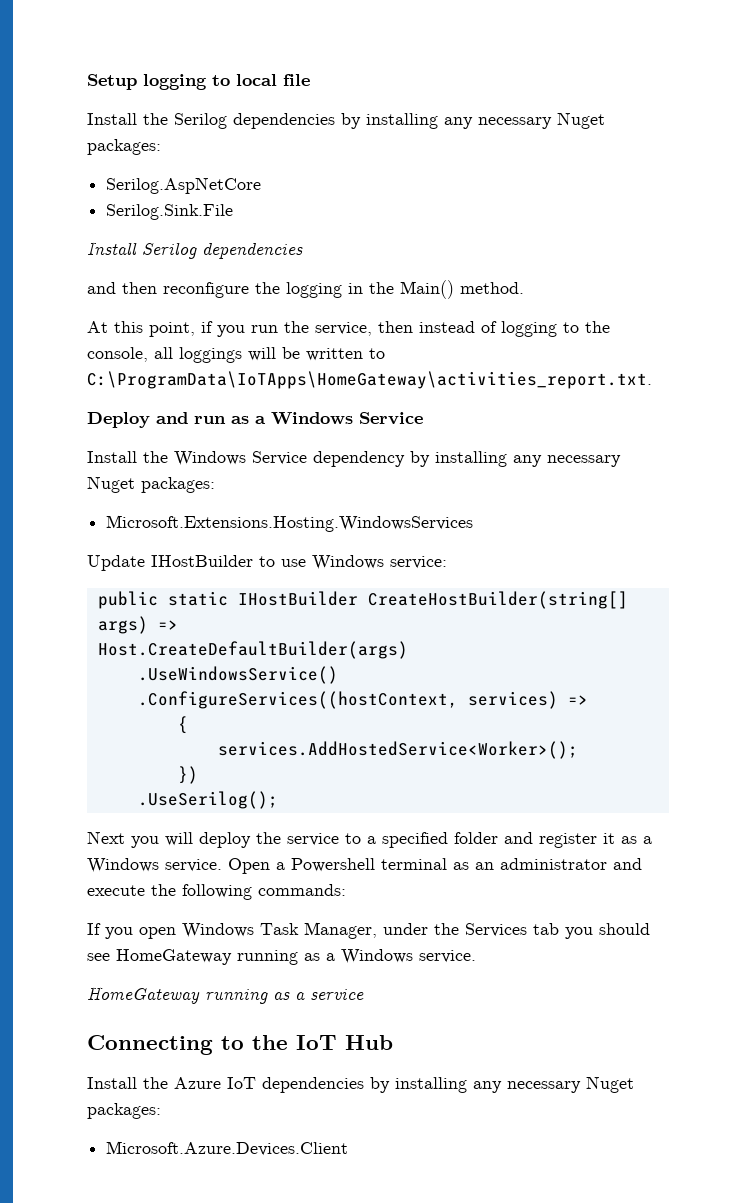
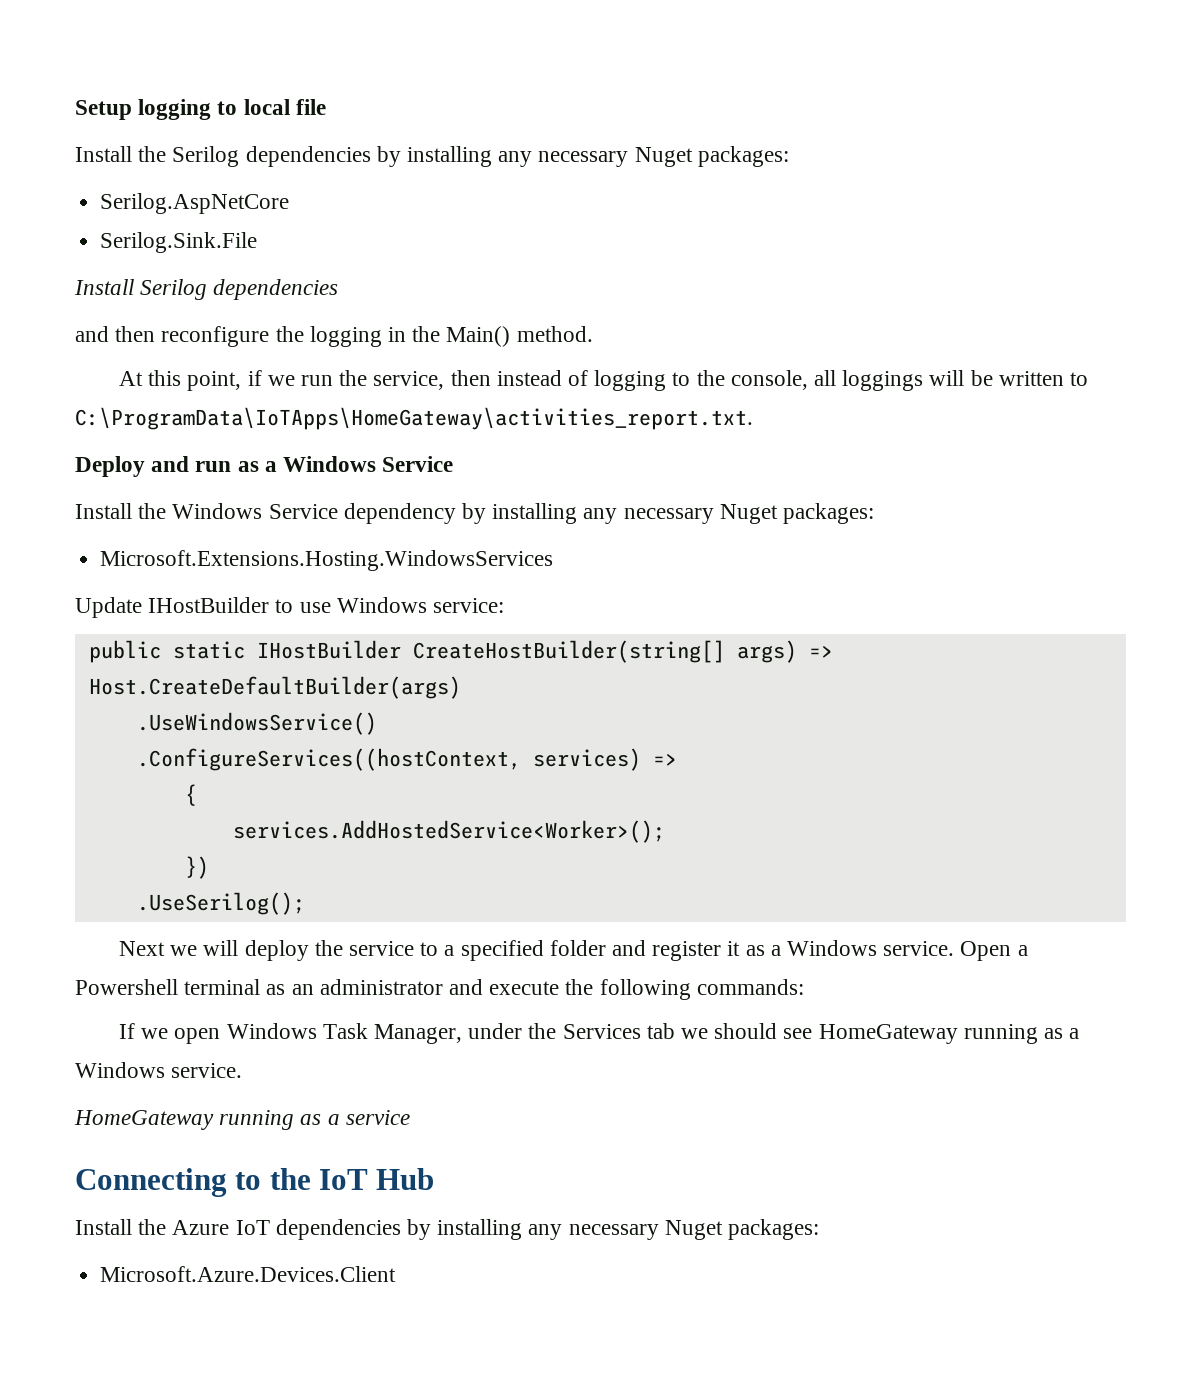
- At this point, if you run the service, then instead of logging to the console, all loggings will be written to C:\ProgramData\IoTApps\HomeGateway\activities_report.txt.
+ At this point, if we run the service, then instead of logging to the console, all loggings will be written to C:\ProgramData\IoTApps\HomeGateway\activities_report.txt.
- Next you will deploy the service to a specified folder and register it as a Windows service.
+ Next we will deploy the service to a specified folder and register it as a Windows service.
- If you open Windows Task Manager, under the Services tab you should see HomeGateway running as a Windows service.
+ If we open Windows Task Manager, under the Services tab we should see HomeGateway running as a Windows service.

